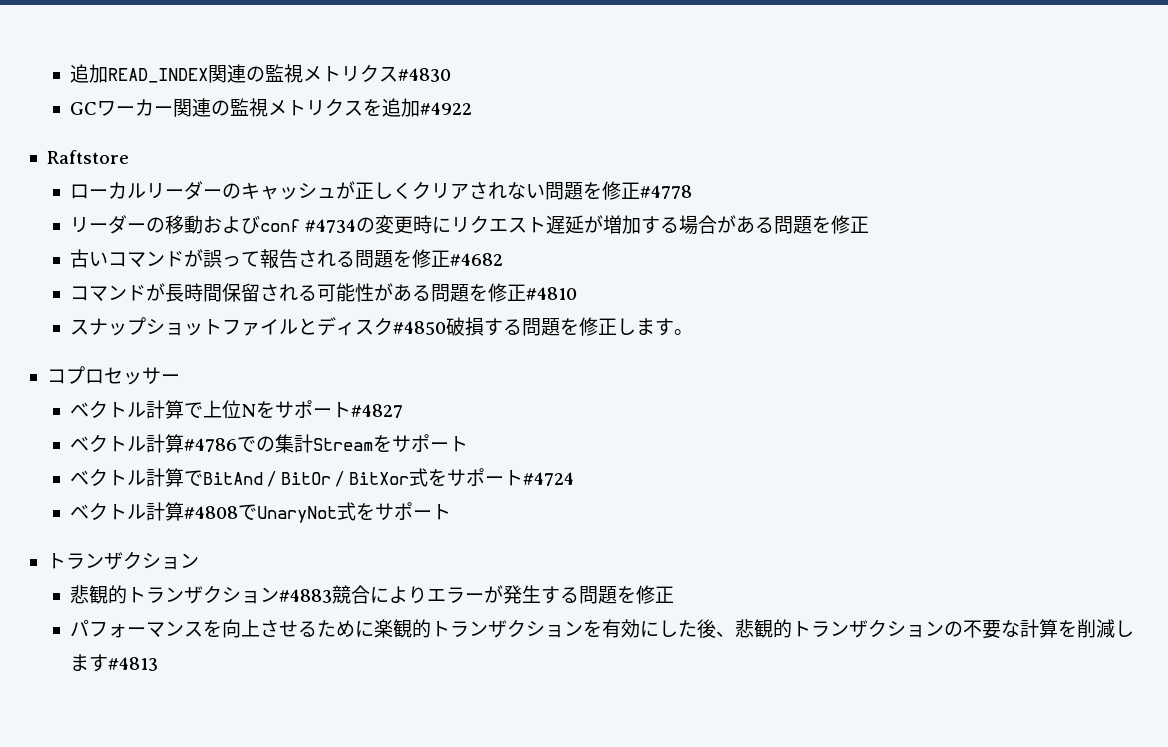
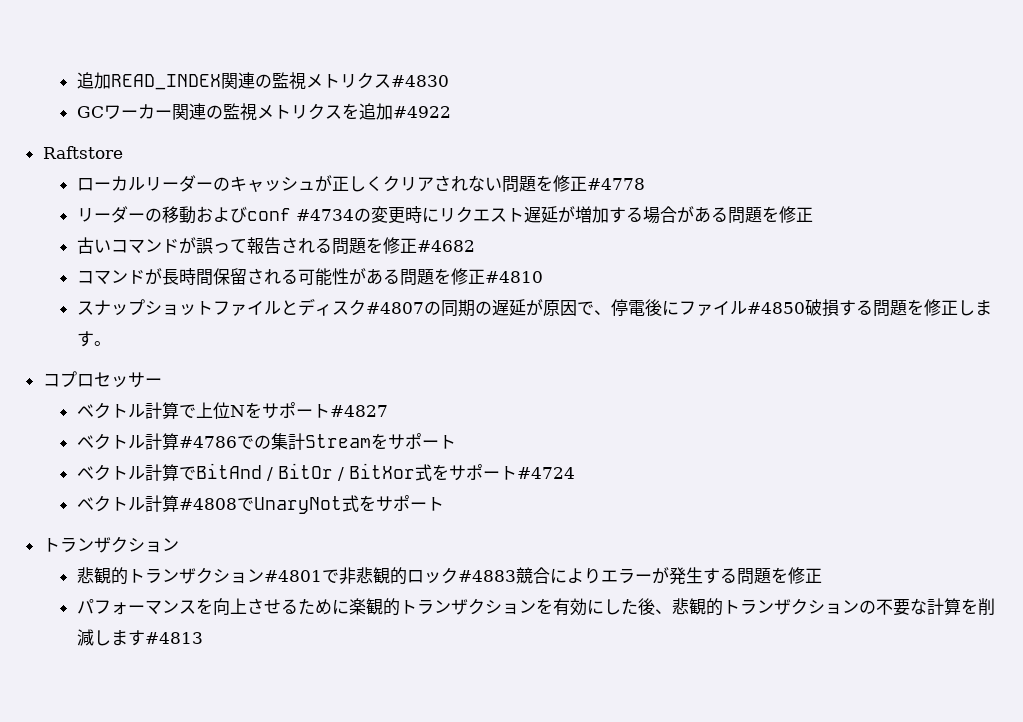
- スナップショットファイルとディスク#4850破損する問題を修正します。
+ スナップショットファイルとディスク#4807の同期の遅延が原因で、停電後にファイル#4850破損する問題を修正します。
- 悲観的トランザクション#4883競合によりエラーが発生する問題を修正
+ 悲観的トランザクション#4801で非悲観的ロック#4883競合によりエラーが発生する問題を修正

